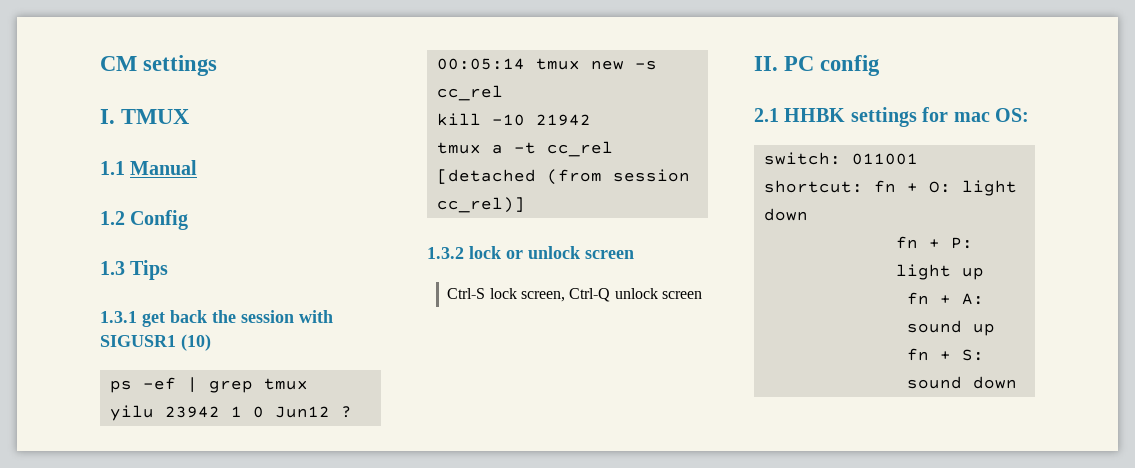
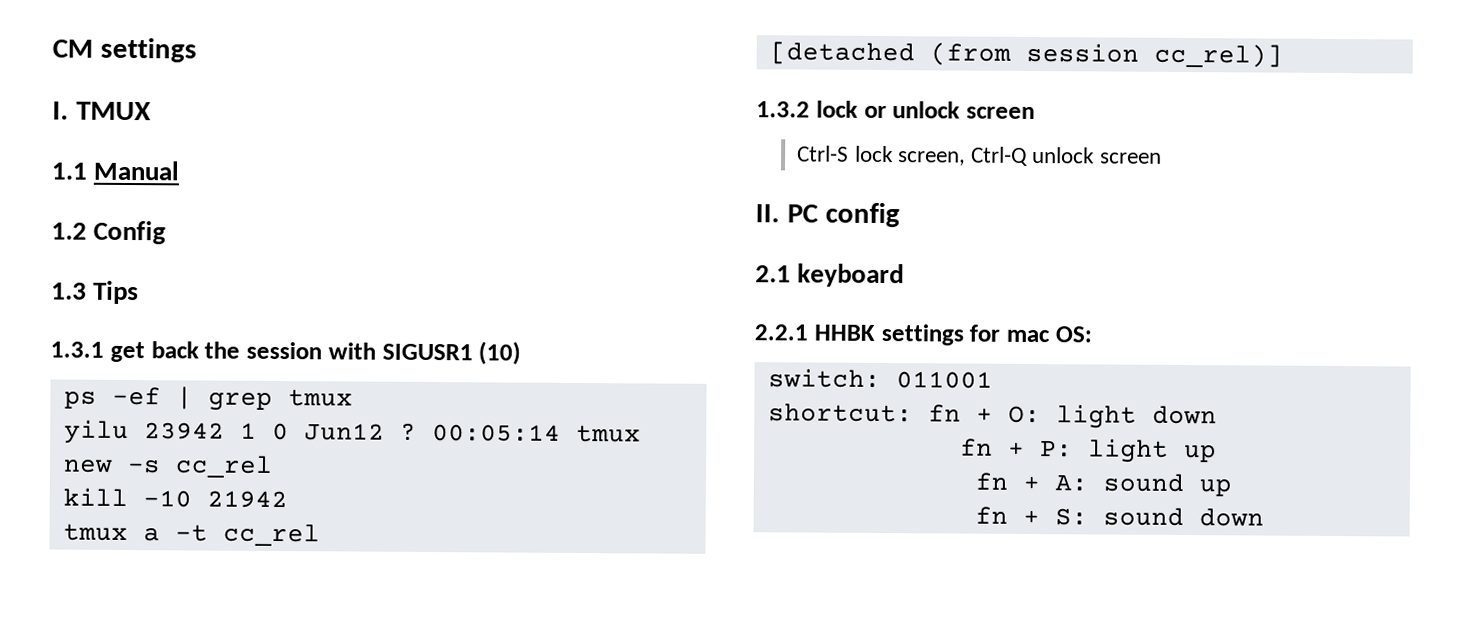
- 2.1 HHBK settings for mac OS:
+ 2.1 keyboard
+ 2.2.1 HHBK settings for mac OS:

